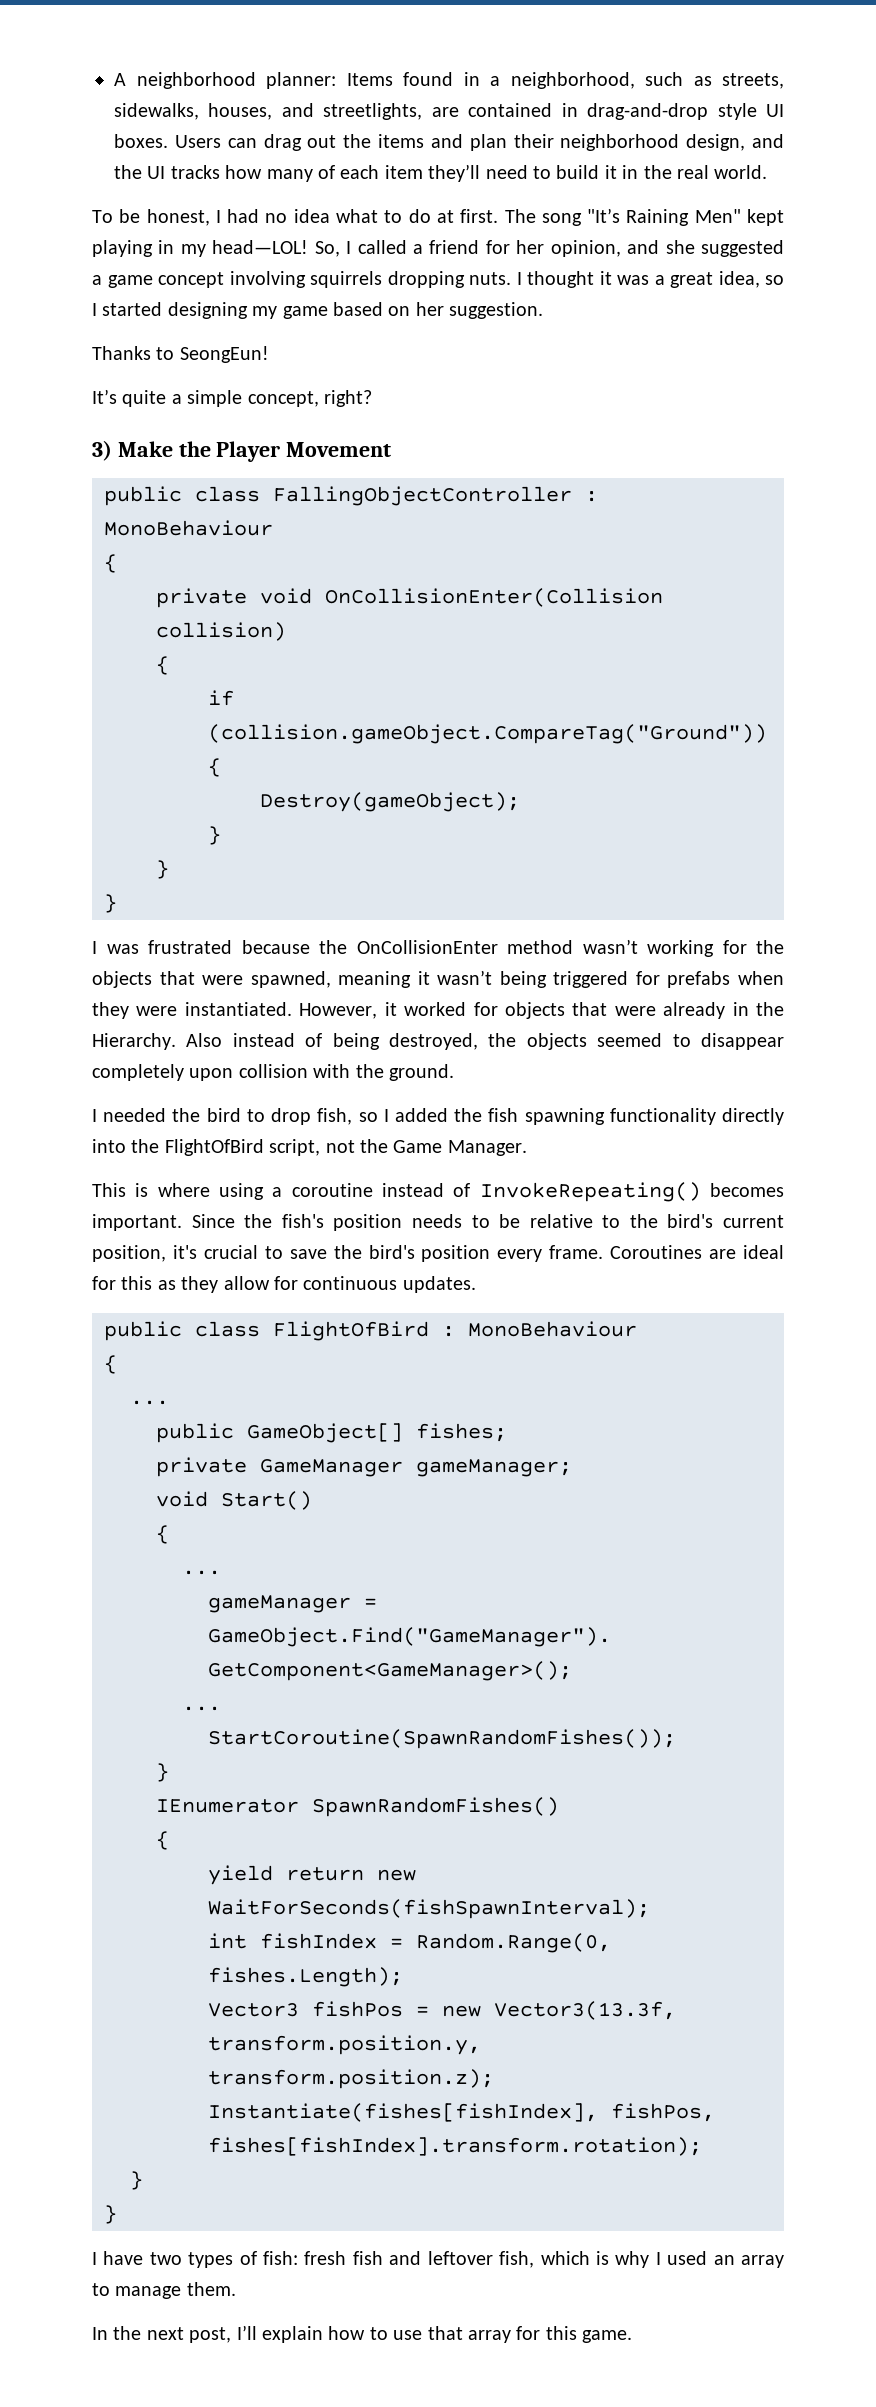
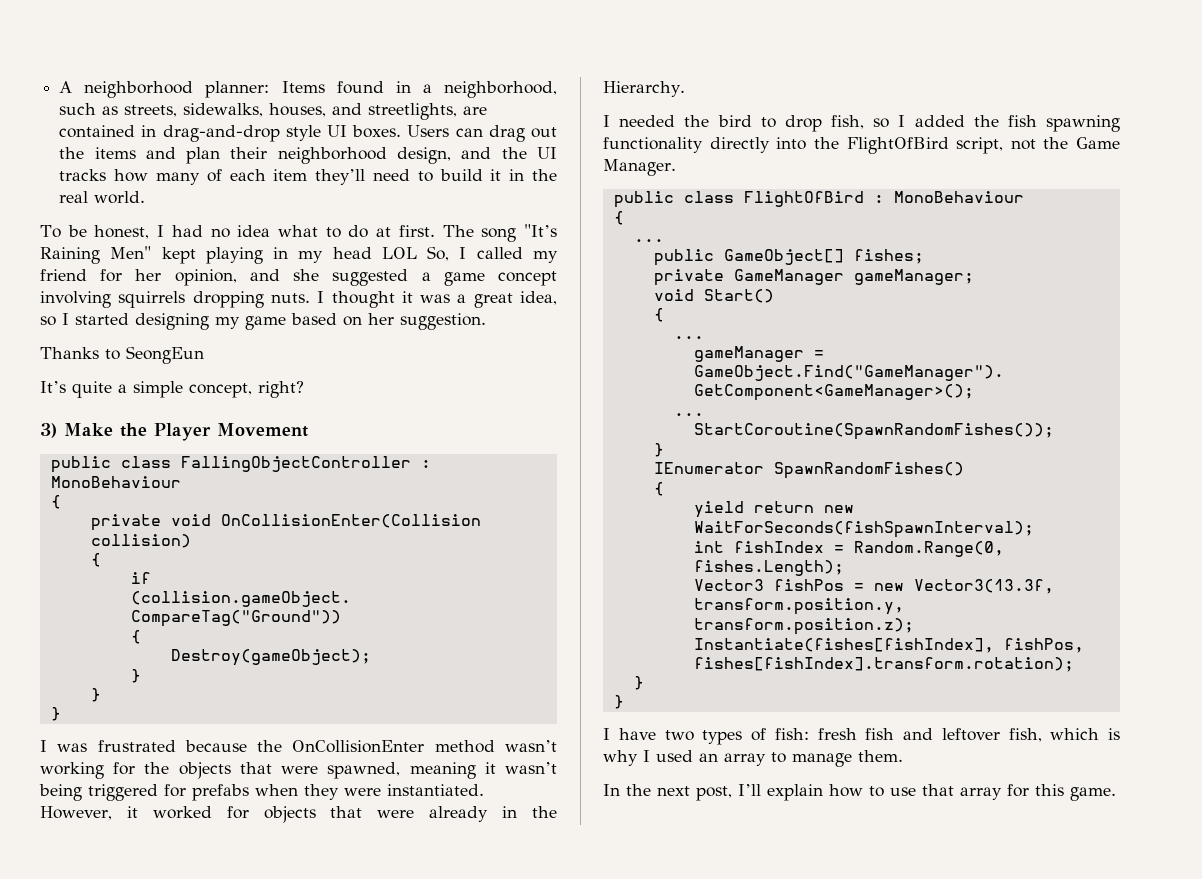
- The song "It’s Raining Men" kept playing in my head—LOL! So, I called a friend for her opinion, and she suggested a game concept involving squirrels dropping nuts.
+ The song "It’s Raining Men" kept playing in my head LOL So, I called my friend for her opinion, and she suggested a game concept involving squirrels dropping nuts.
- Thanks to SeongEun!
+ Thanks to SeongEun
- Also instead of being destroyed, the objects seemed to disappear completely upon collision with the ground.
- This is where using a coroutine instead of InvokeRepeating() becomes important. Since the fish's position needs to be relative to the bird's current position, it's crucial to save the bird's position every frame. Coroutines are ideal for this as they allow for continuous updates.

